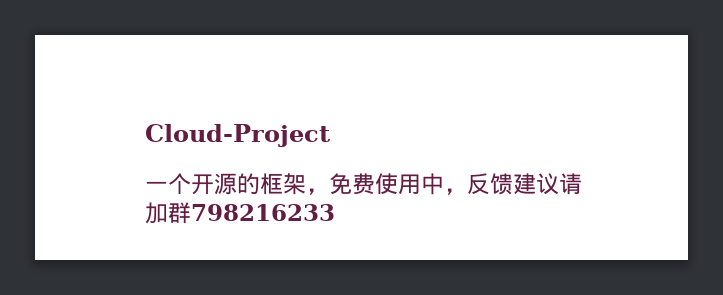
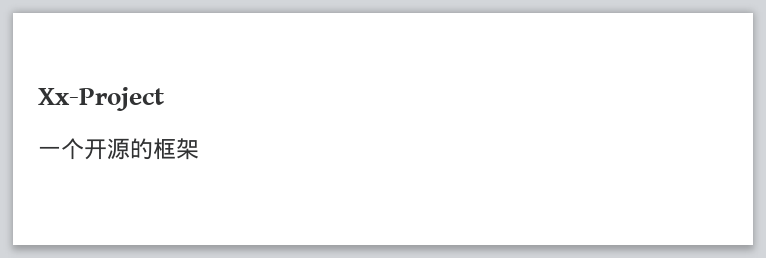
- Cloud-Project
+ Xx-Project
- 一个开源的框架，免费使用中，反馈建议请加群798216233
+ 一个开源的框架

